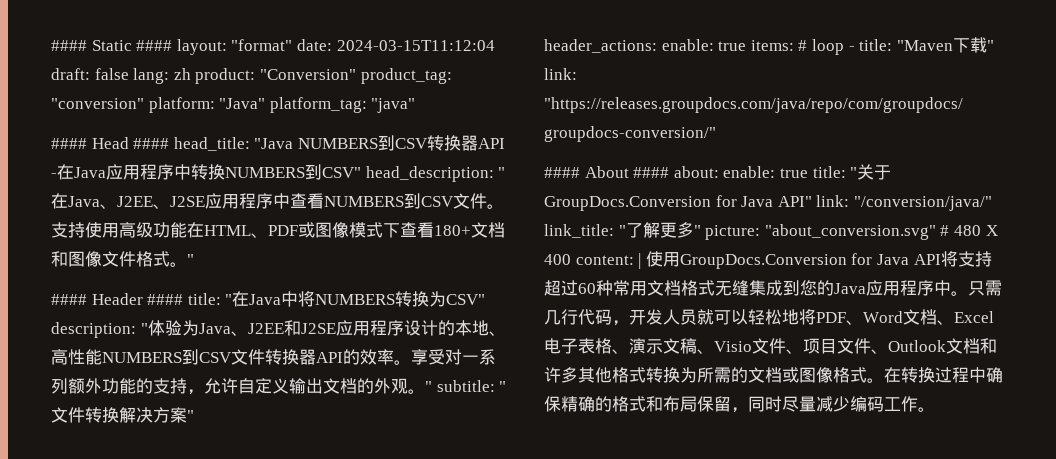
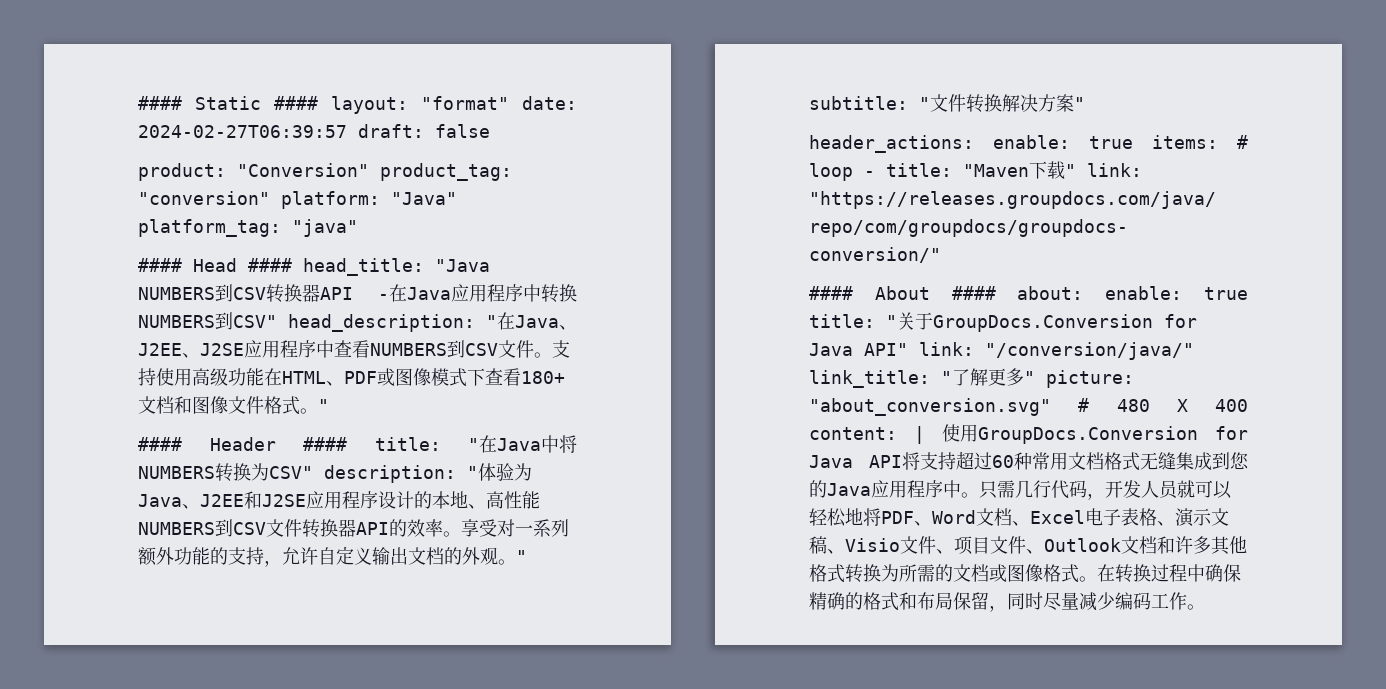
- #### Static #### layout: "format" date: 2024-03-15T11:12:04 draft: false lang: zh product: "Conversion" product_tag: "conversion" platform: "Java" platform_tag: "java"
+ #### Static #### layout: "format" date: 2024-02-27T06:39:57 draft: false
+ product: "Conversion" product_tag: "conversion" platform: "Java" platform_tag: "java"

